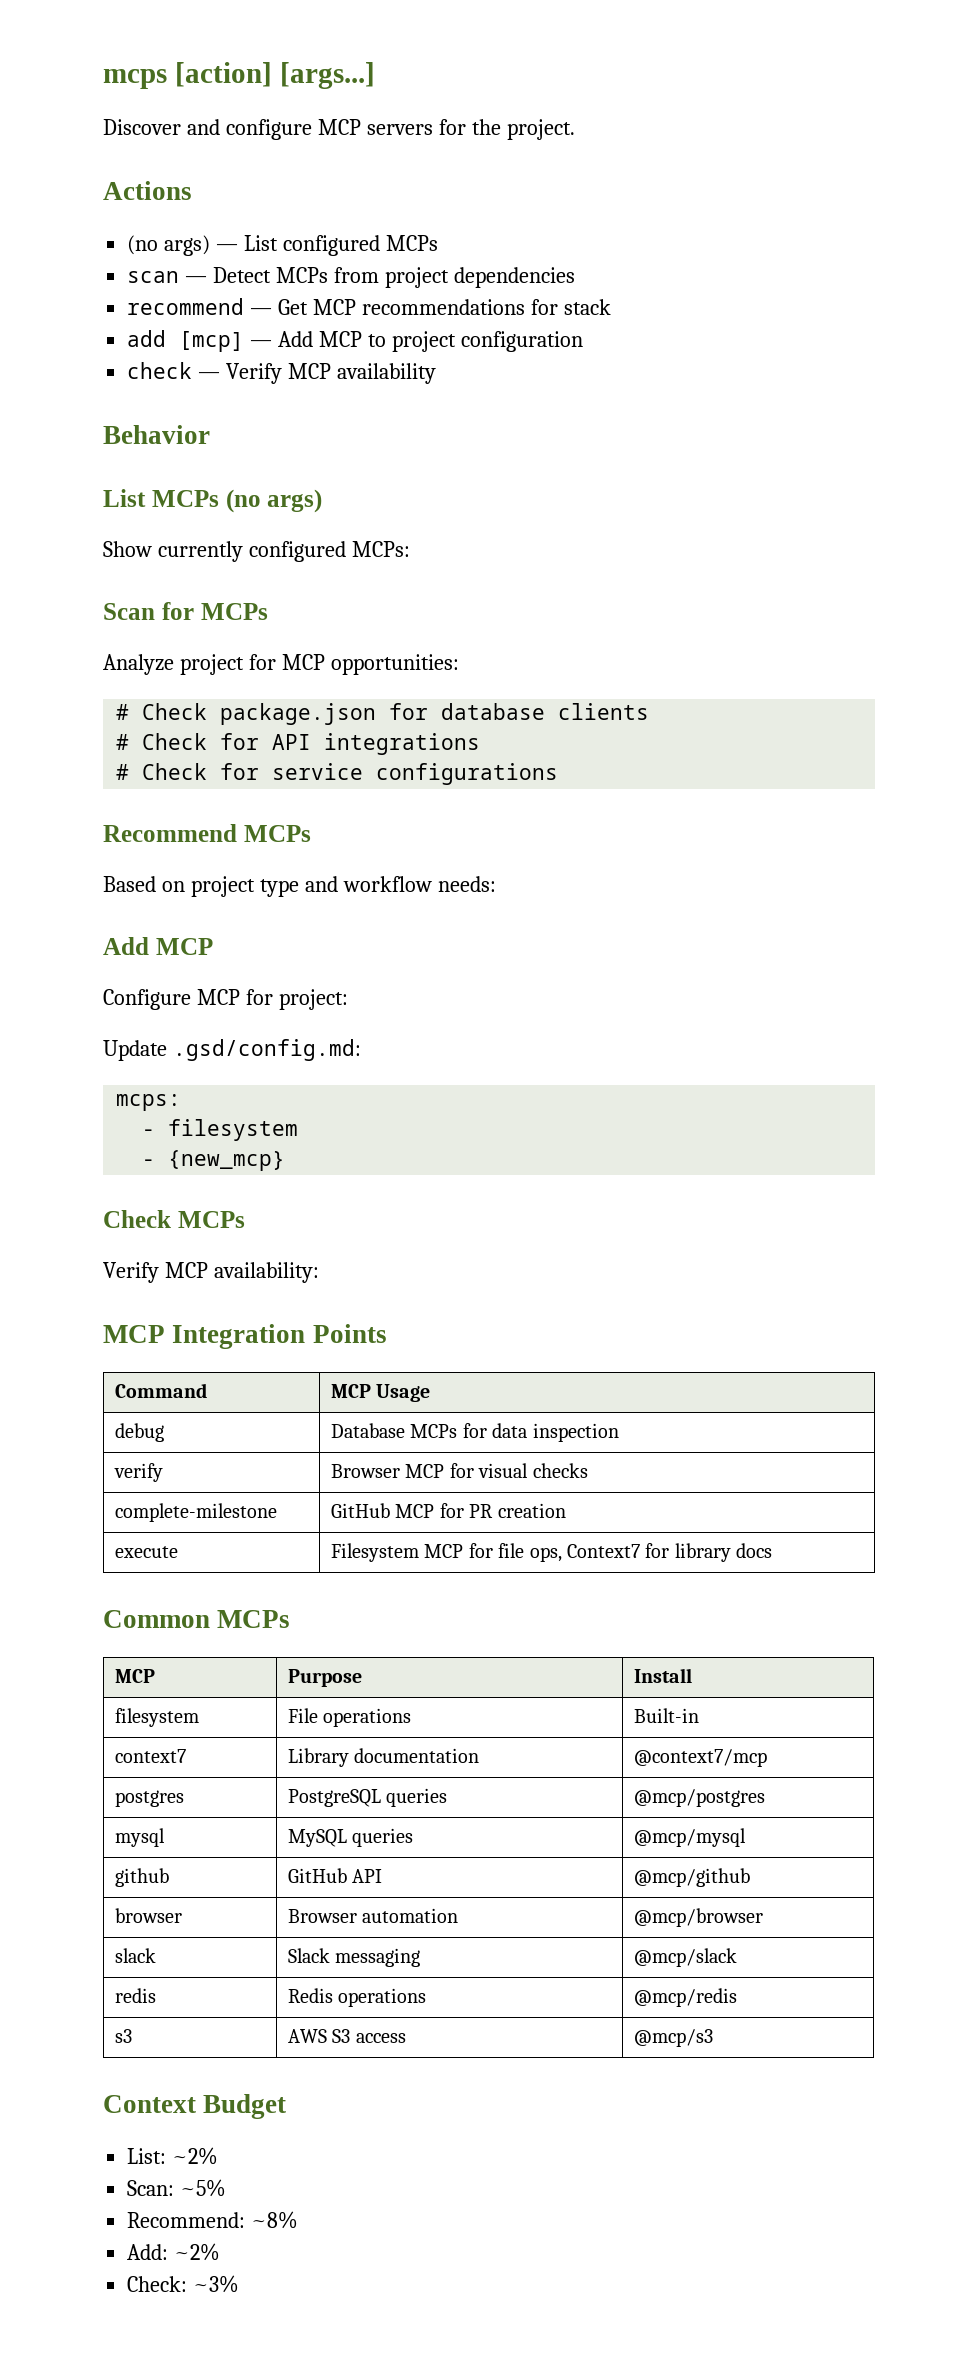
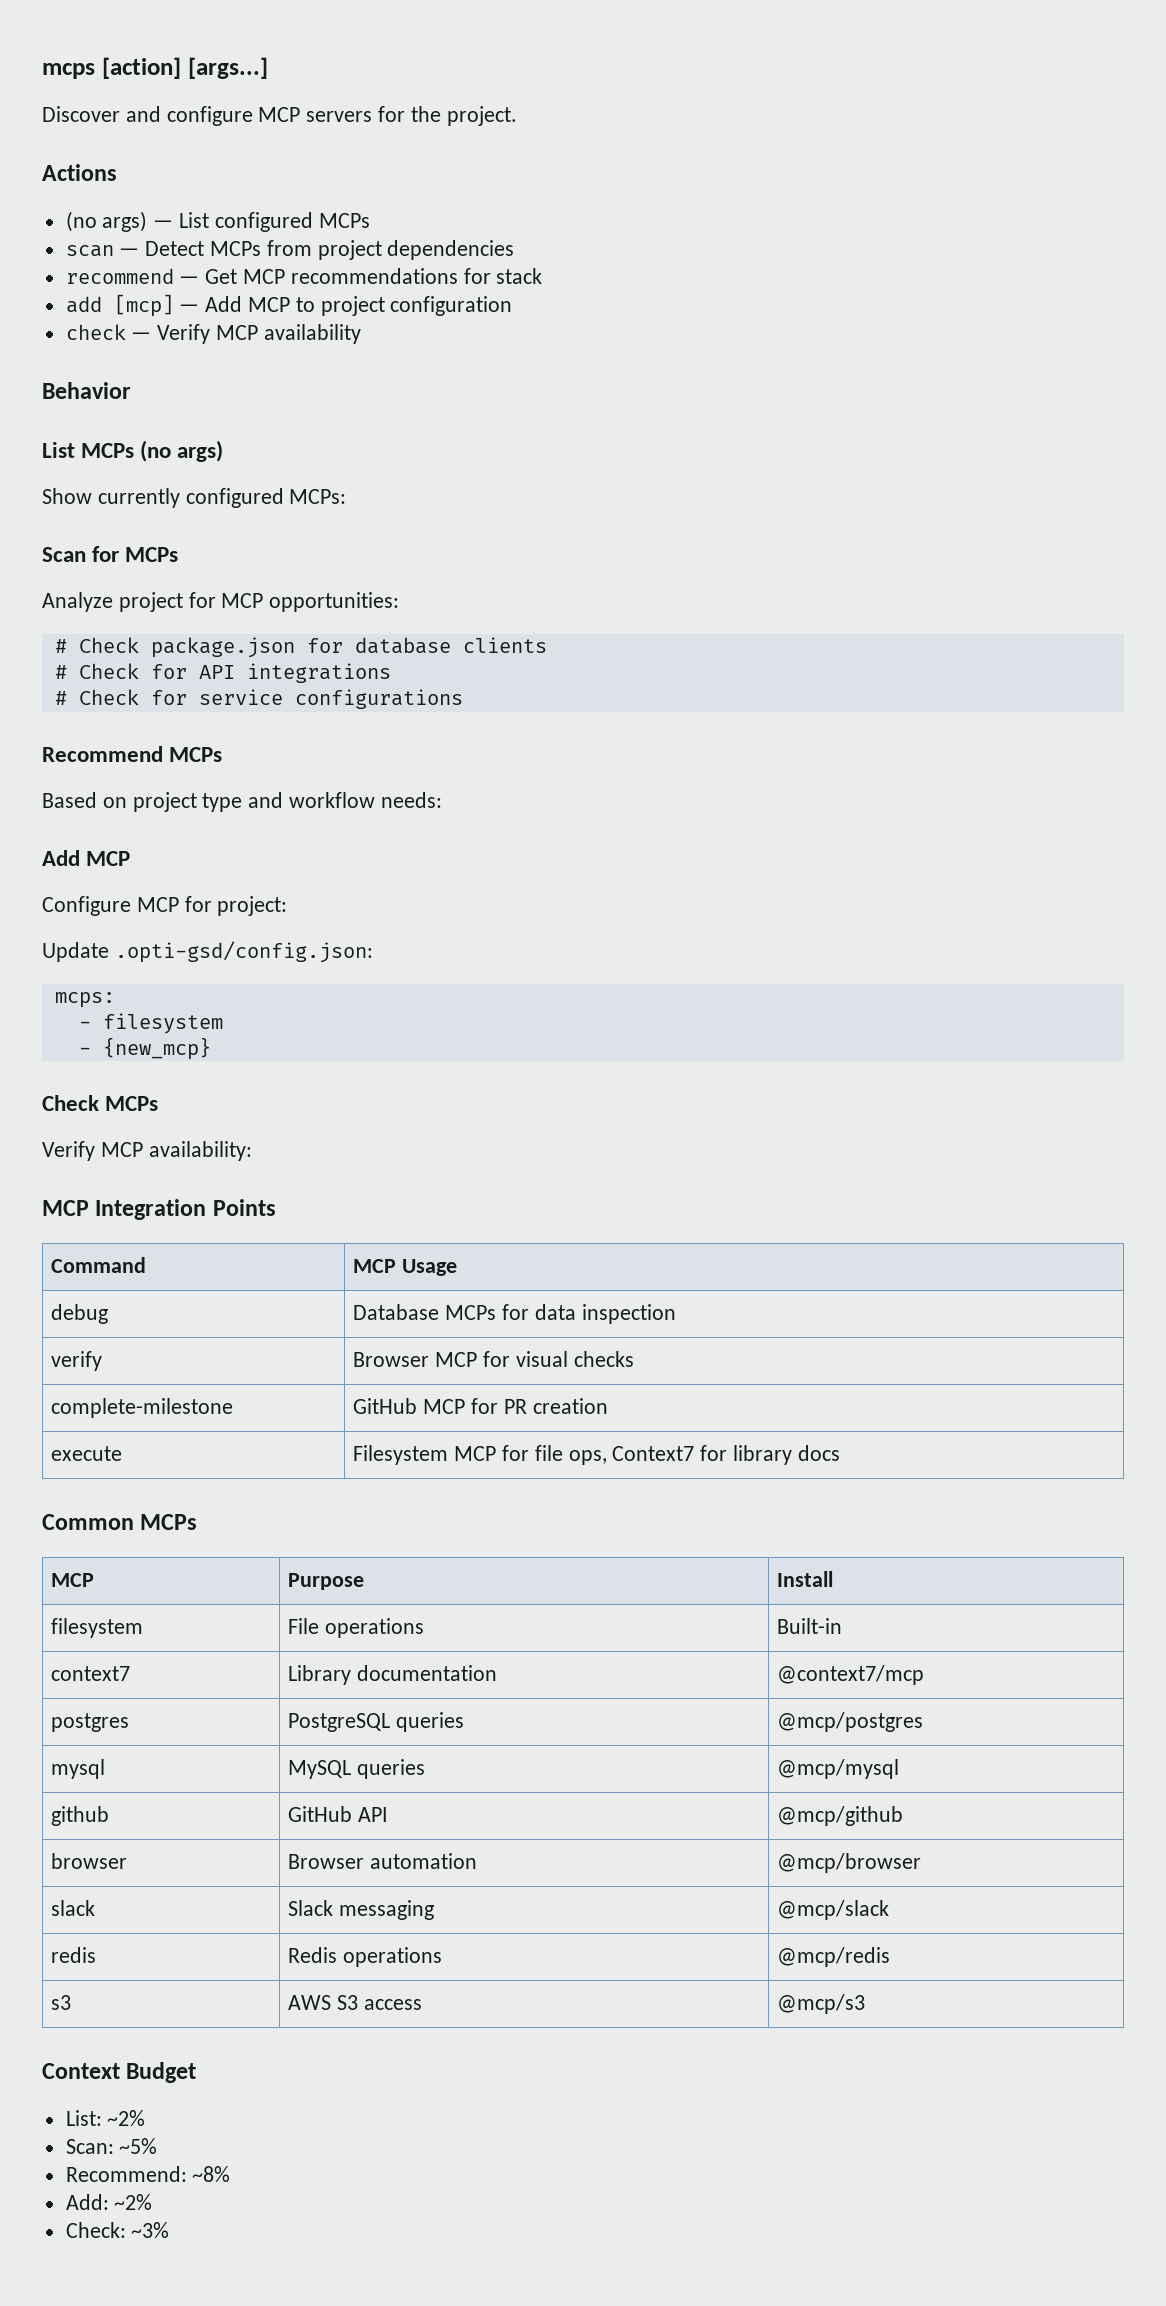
- Update .gsd/config.md:
+ Update .opti-gsd/config.json:

